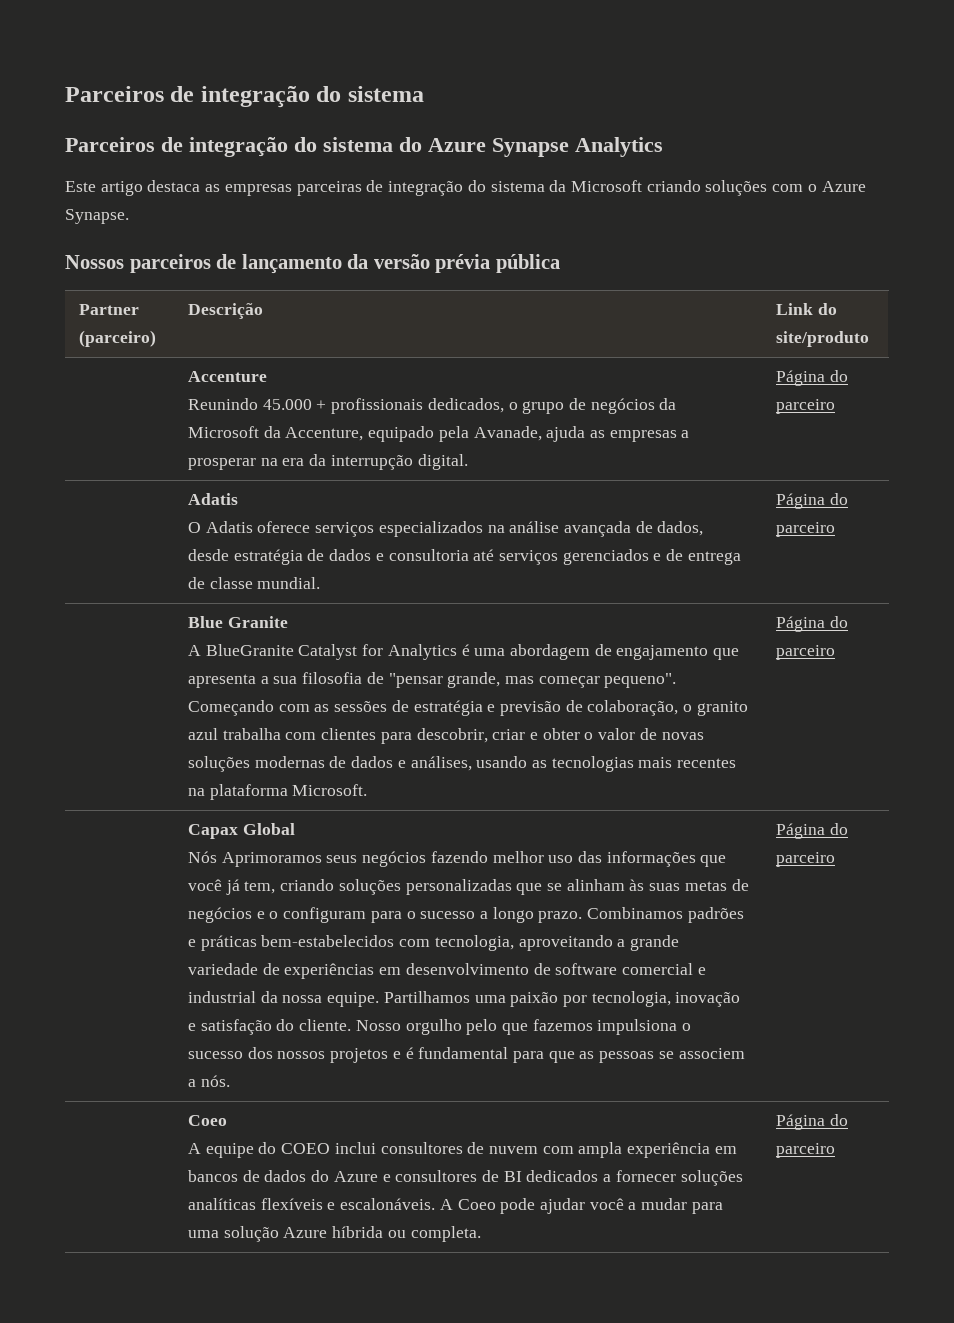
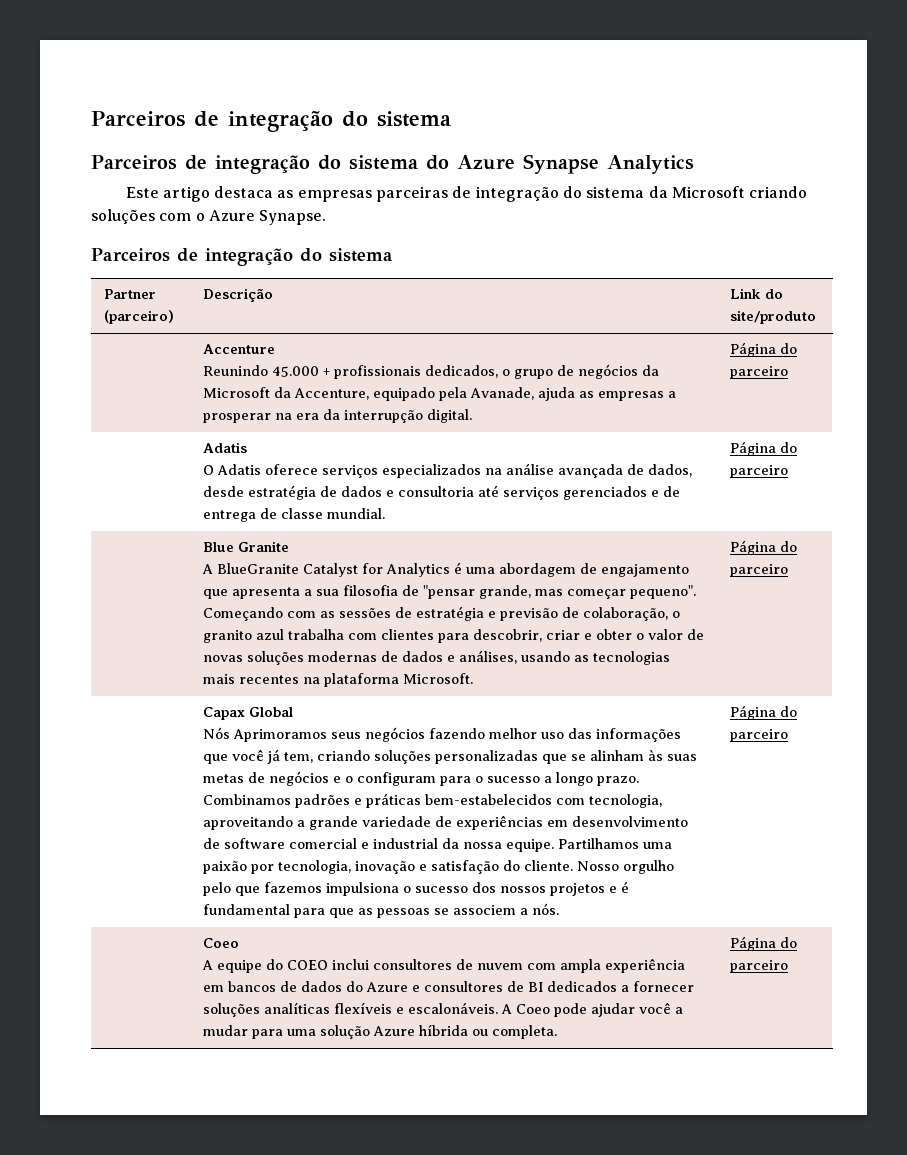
  Este artigo destaca as empresas parceiras de integração do sistema da Microsoft criando soluções com o Azure Synapse.
- Nossos parceiros de lançamento da versão prévia pública
+ Parceiros de integração do sistema

